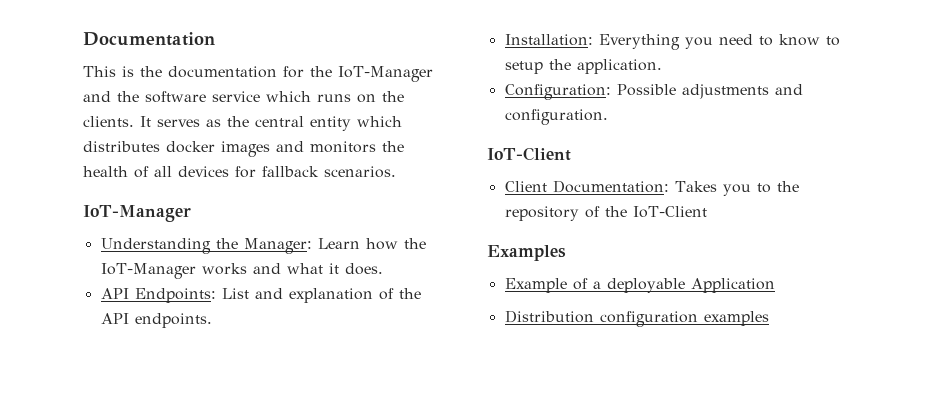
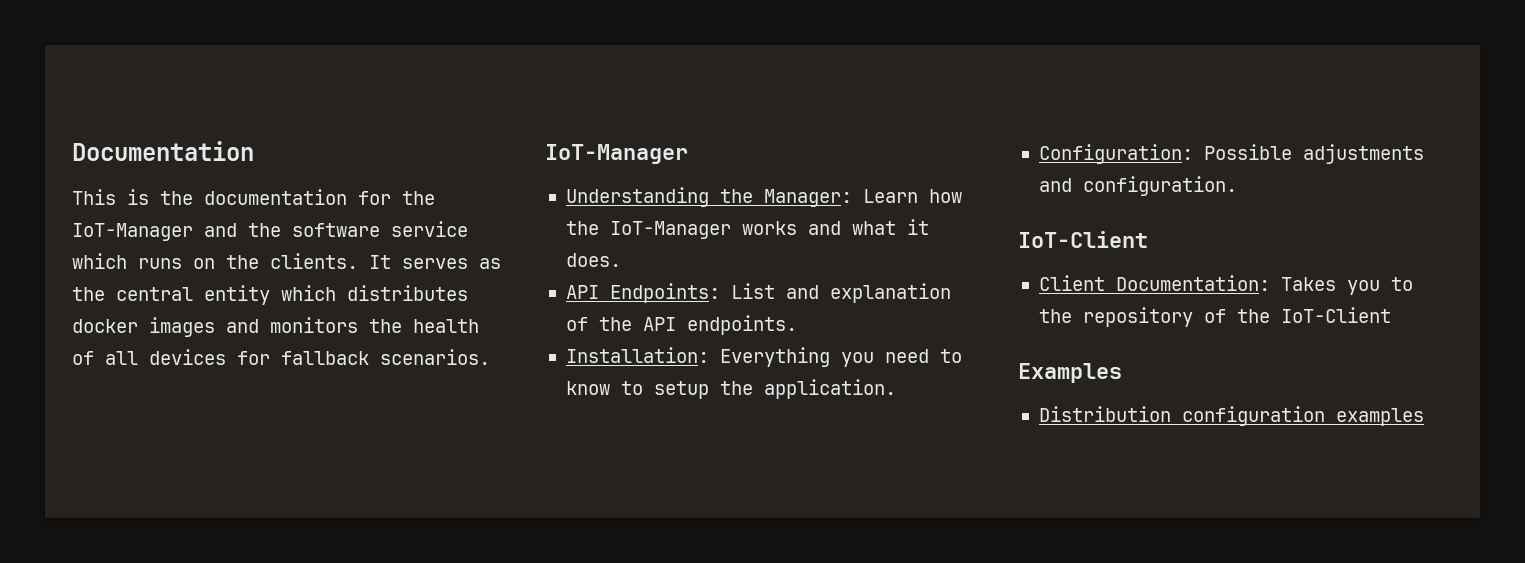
- Example of a deployable Application

